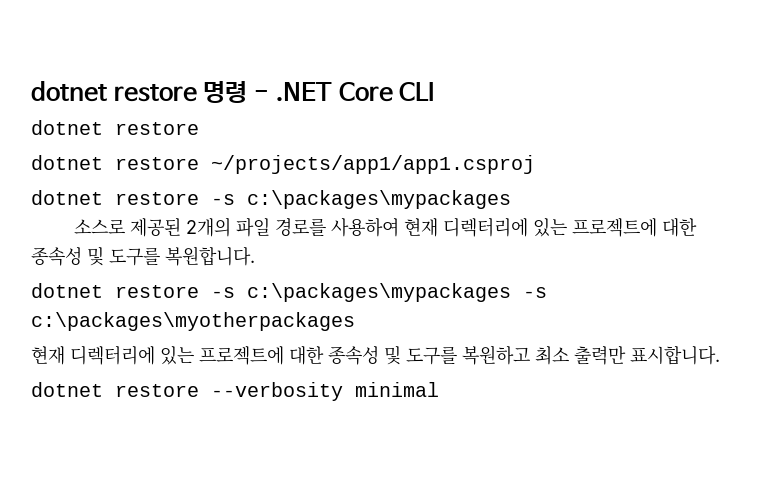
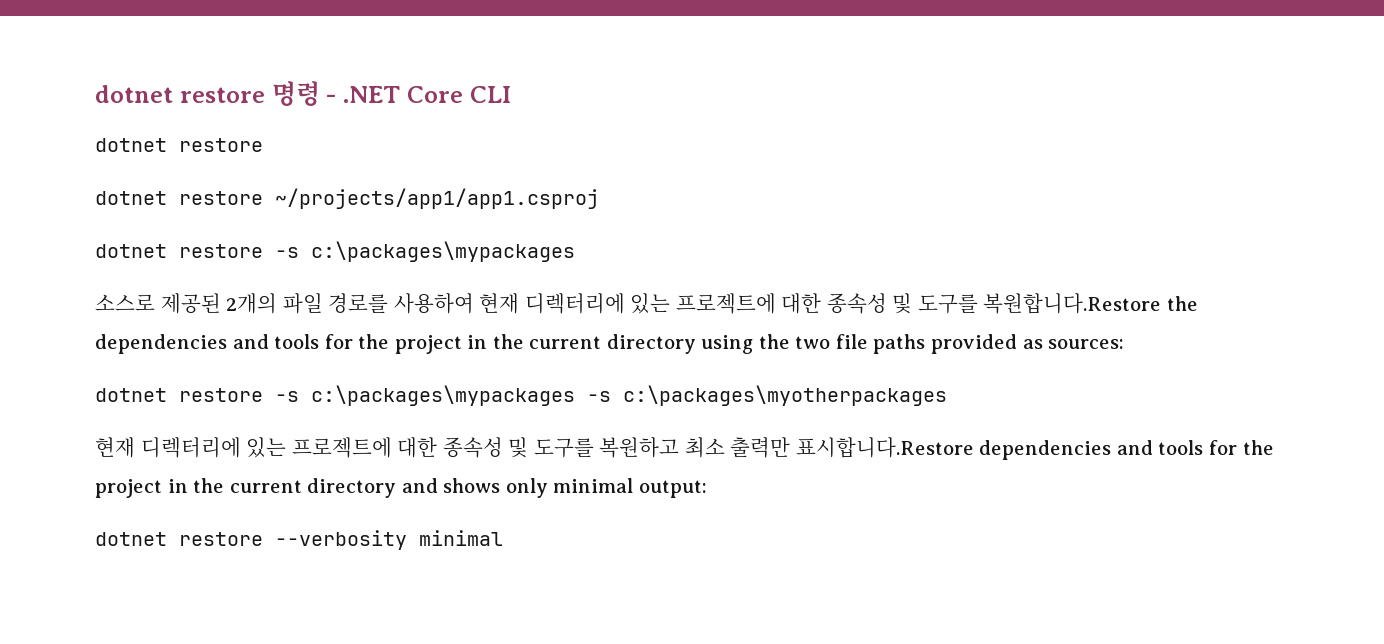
- 소스로 제공된 2개의 파일 경로를 사용하여 현재 디렉터리에 있는 프로젝트에 대한 종속성 및 도구를 복원합니다.
+ 소스로 제공된 2개의 파일 경로를 사용하여 현재 디렉터리에 있는 프로젝트에 대한 종속성 및 도구를 복원합니다.Restore the dependencies and tools for the project in the current directory using the two file paths provided as sources:
- 현재 디렉터리에 있는 프로젝트에 대한 종속성 및 도구를 복원하고 최소 출력만 표시합니다.
+ 현재 디렉터리에 있는 프로젝트에 대한 종속성 및 도구를 복원하고 최소 출력만 표시합니다.Restore dependencies and tools for the project in the current directory and shows only minimal output:

